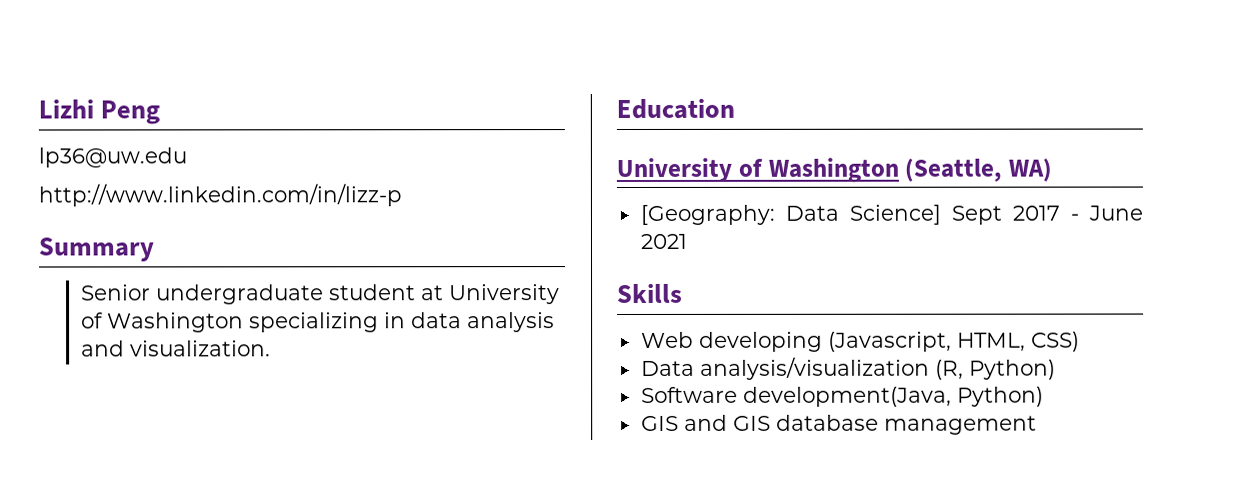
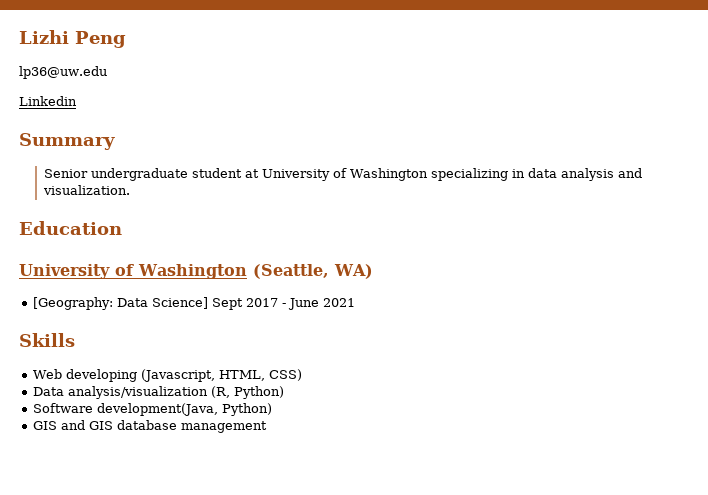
- http://www.linkedin.com/in/lizz-p
+ Linkedin

